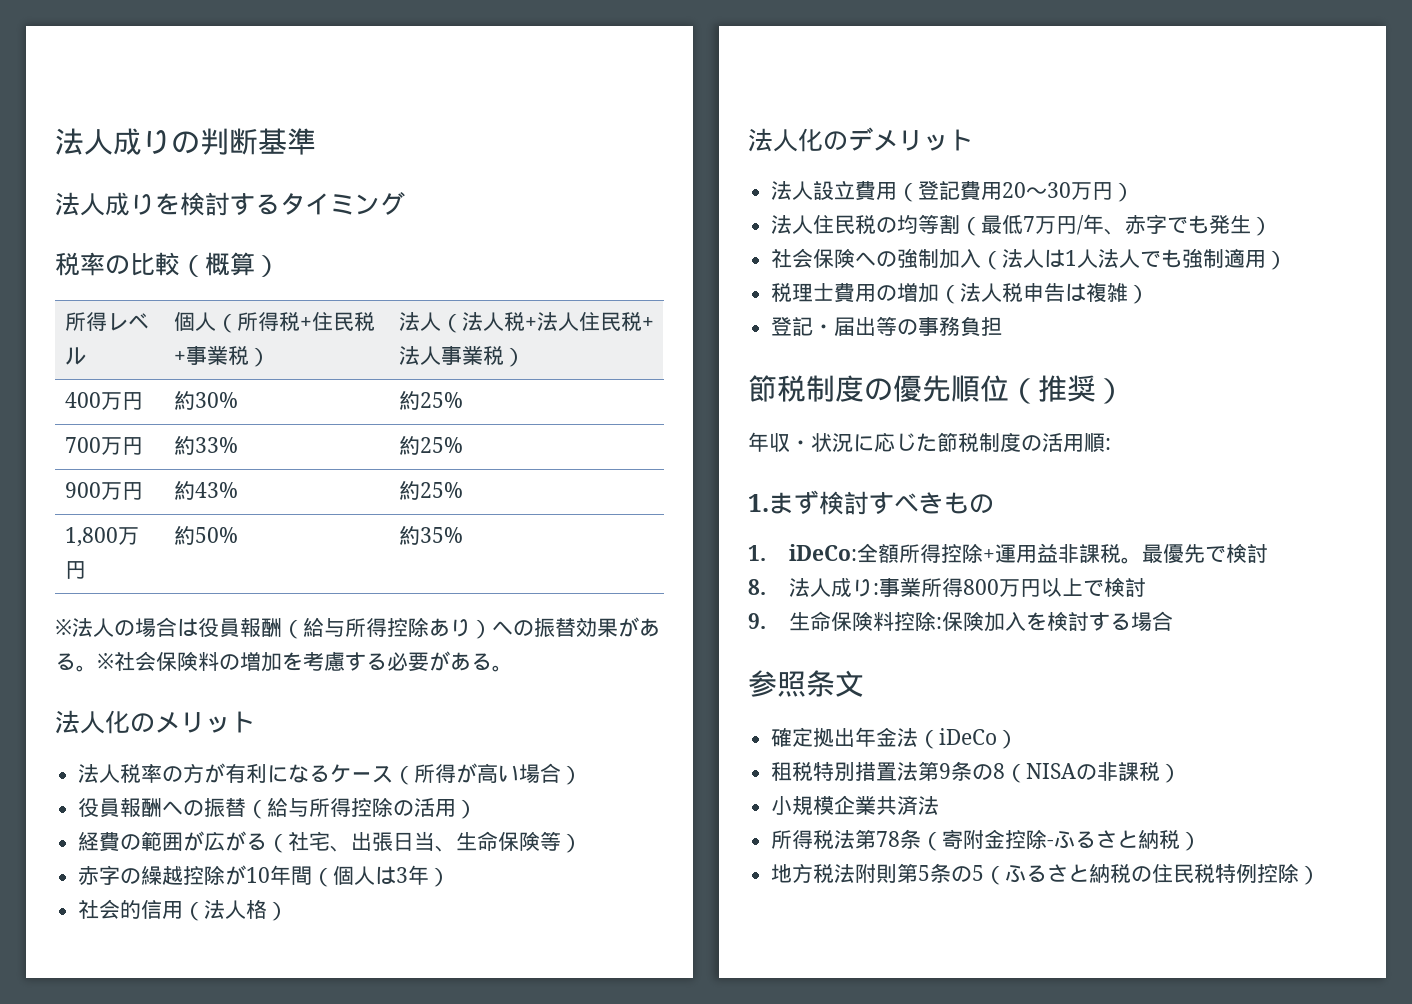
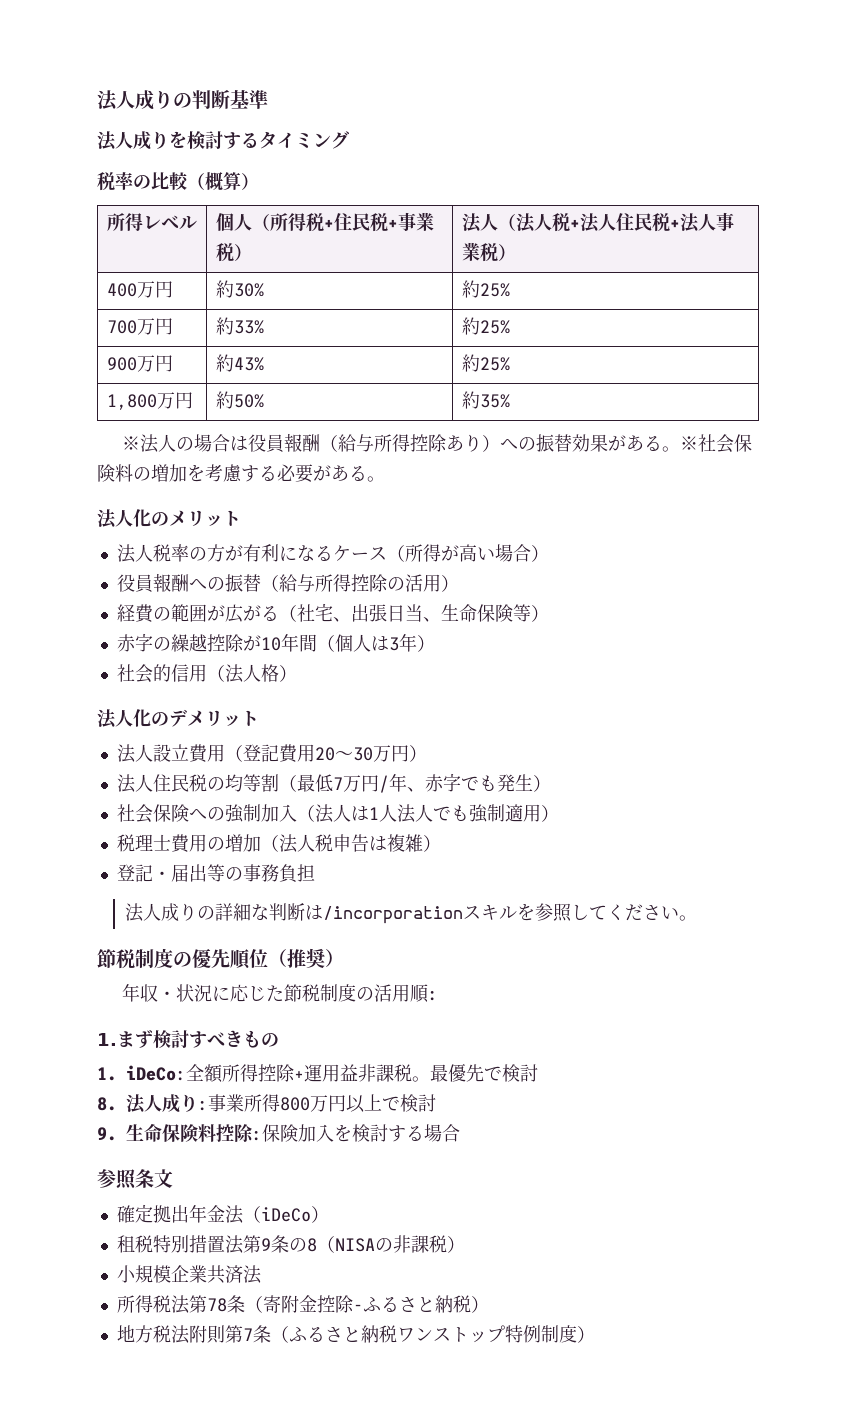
+ 法人成りの詳細な判断は/incorporationスキルを参照してください。
- 地方税法附則第5条の5（ふるさと納税の住民税特例控除）
+ 地方税法附則第7条（ふるさと納税ワンストップ特例制度）

